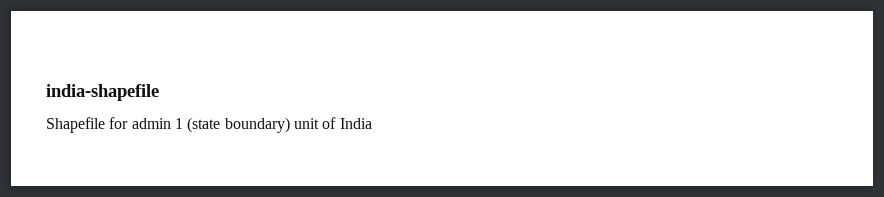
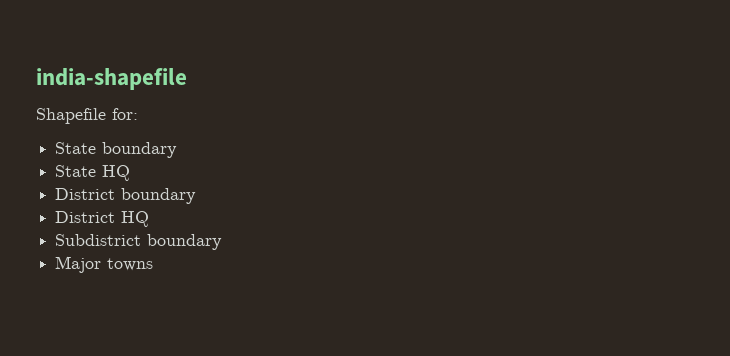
- Shapefile for admin 1 (state boundary) unit of India
+ Shapefile for:
+ State boundary
+ State HQ
+ District boundary
+ District HQ
+ Subdistrict boundary
+ Major towns

